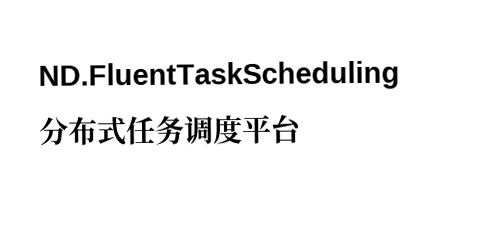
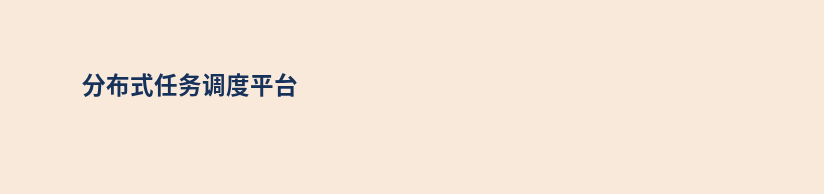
- ND.FluentTaskScheduling

